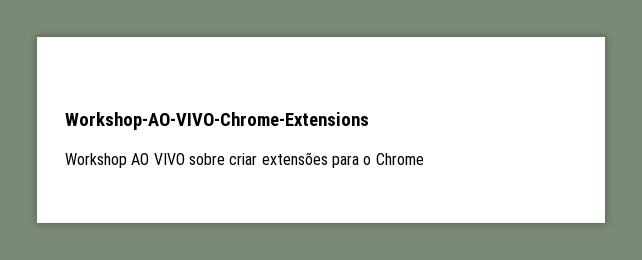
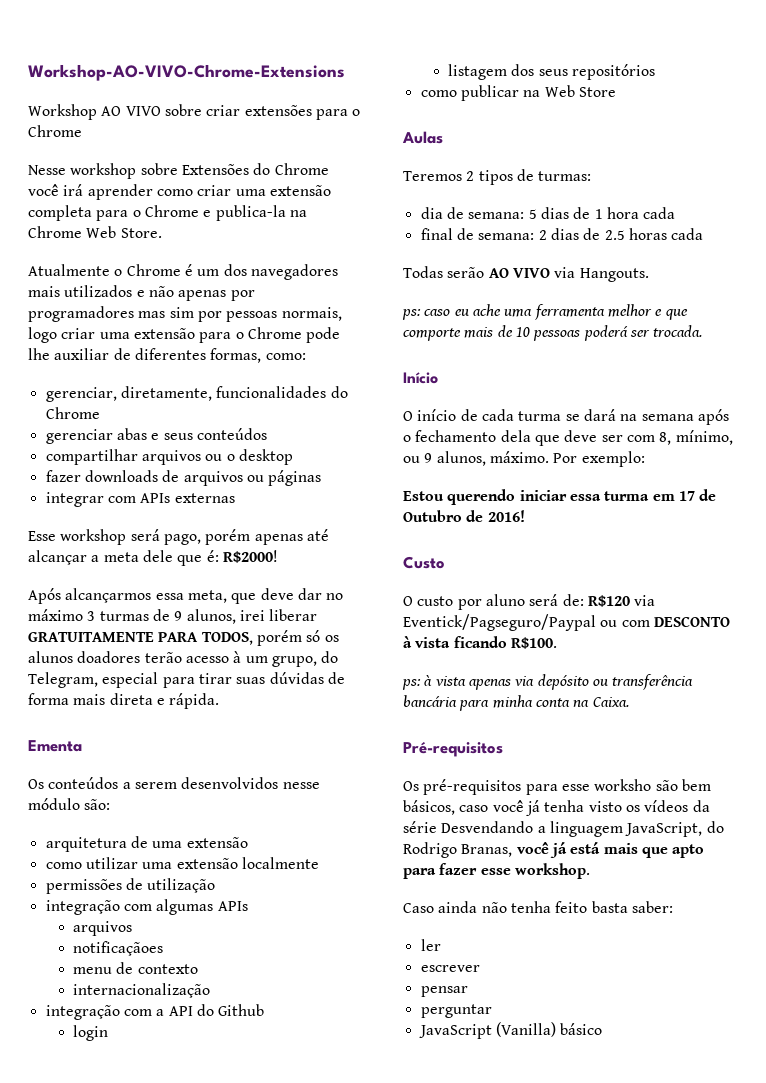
+ Nesse workshop sobre Extensões do Chrome você irá aprender como criar uma extensão completa para o Chrome e publica-la na Chrome Web Store.
+ Atualmente o Chrome é um dos navegadores mais utilizados e não apenas por programadores mas sim por pessoas normais, logo criar uma extensão para o Chrome pode lhe auxiliar de diferentes formas, como:
+ gerenciar, diretamente, funcionalidades do Chrome
+ gerenciar abas e seus conteúdos
+ compartilhar arquivos ou o desktop
+ fazer downloads de arquivos ou páginas
+ integrar com APIs externas
+ Esse workshop será pago, porém apenas até alcançar a meta dele que é: R$2000!
+ Após alcançarmos essa meta, que deve dar no máximo 3 turmas de 9 alunos, irei liberar GRATUITAMENTE PARA TODOS, porém só os alunos doadores terão acesso à um grupo, do Telegram, especial para tirar suas dúvidas de forma mais direta e rápida.
+ Ementa
+ Os conteúdos a serem desenvolvidos nesse módulo são:
+ arquitetura de uma extensão
+ como utilizar uma extensão localmente
+ permissões de utilização
+ integração com algumas APIs
+ arquivos
+ notificaçãoes
+ menu de contexto
+ internacionalização
+ integração com a API do Github
+ login
+ listagem dos seus repositórios
+ como publicar na Web Store
+ Aulas
+ Teremos 2 tipos de turmas:
+ dia de semana: 5 dias de 1 hora cada
+ final de semana: 2 dias de 2.5 horas cada
+ Todas serão AO VIVO via Hangouts.
+ ps: caso eu ache uma ferramenta melhor e que comporte mais de 10 pessoas poderá ser trocada.
+ Início
+ O início de cada turma se dará na semana após o fechamento dela que deve ser com 8, mínimo, ou 9 alunos, máximo. Por exemplo:
+ Estou querendo iniciar essa turma em 17 de Outubro de 2016!
+ Custo
+ O custo por aluno será de: R$120 via Eventick/Pagseguro/Paypal ou com DESCONTO à vista ficando R$100.
+ ps: à vista apenas via depósito ou transferência bancária para minha conta na Caixa.
+ Pré-requisitos
+ Os pré-requisitos para esse worksho são bem básicos, caso você já tenha visto os vídeos da série Desvendando a linguagem JavaScript, do Rodrigo Branas, você já está mais que apto para fazer esse workshop.
+ Caso ainda não tenha feito basta saber:
+ ler
+ escrever
+ pensar
+ perguntar
+ JavaScript (Vanilla) básico

